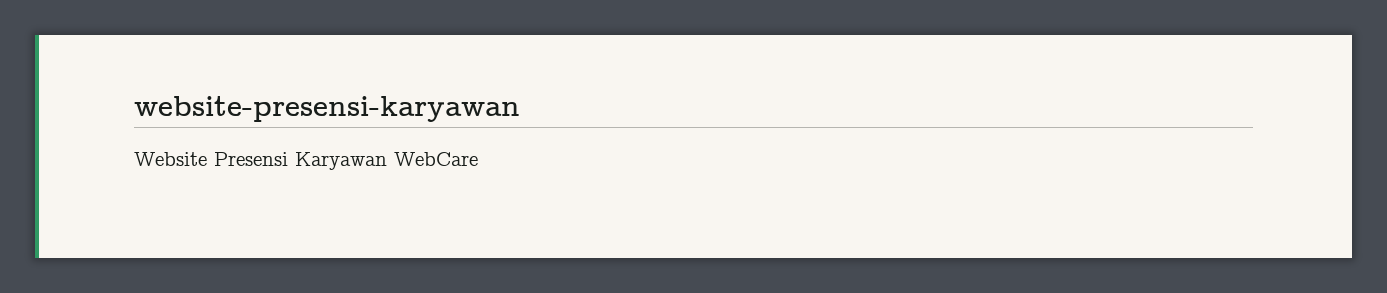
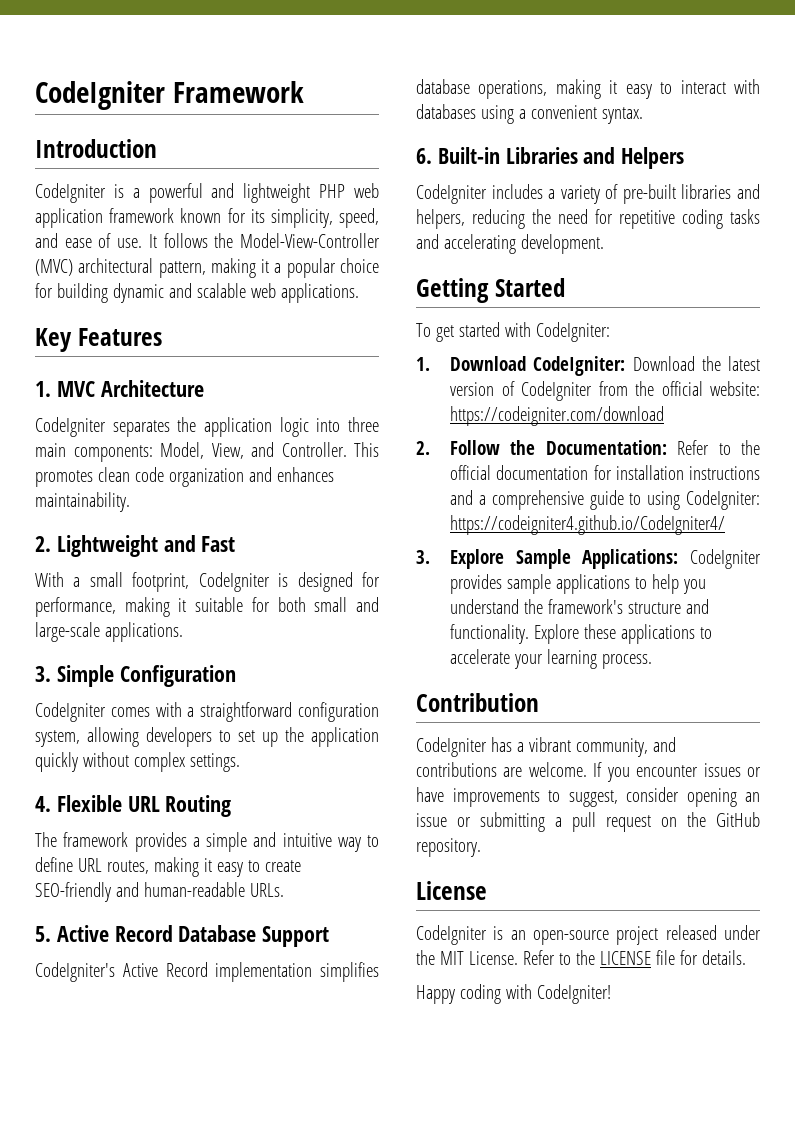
- website-presensi-karyawan
- Website Presensi Karyawan WebCare
+ CodeIgniter Framework
+ Introduction
+ CodeIgniter is a powerful and lightweight PHP web application framework known for its simplicity, speed, and ease of use. It follows the Model-View-Controller (MVC) architectural pattern, making it a popular choice for building dynamic and scalable web applications.
+ Key Features
+ 1. MVC Architecture
+ CodeIgniter separates the application logic into three main components: Model, View, and Controller. This promotes clean code organization and enhances maintainability.
+ 2. Lightweight and Fast
+ With a small footprint, CodeIgniter is designed for performance, making it suitable for both small and large-scale applications.
+ 3. Simple Configuration
+ CodeIgniter comes with a straightforward configuration system, allowing developers to set up the application quickly without complex settings.
+ 4. Flexible URL Routing
+ The framework provides a simple and intuitive way to define URL routes, making it easy to create SEO-friendly and human-readable URLs.
+ 5. Active Record Database Support
+ CodeIgniter's Active Record implementation simplifies database operations, making it easy to interact with databases using a convenient syntax.
+ 6. Built-in Libraries and Helpers
+ CodeIgniter includes a variety of pre-built libraries and helpers, reducing the need for repetitive coding tasks and accelerating development.
+ Getting Started
+ To get started with CodeIgniter:
+ 1. Download CodeIgniter: Download the latest version of CodeIgniter from the official website: https://codeigniter.com/download
+ 2. Follow the Documentation: Refer to the official documentation for installation instructions and a comprehensive guide to using CodeIgniter: https://codeigniter4.github.io/CodeIgniter4/
+ 3. Explore Sample Applications: CodeIgniter provides sample applications to help you understand the framework's structure and functionality. Explore these applications to accelerate your learning process.
+ Contribution
+ CodeIgniter has a vibrant community, and contributions are welcome. If you encounter issues or have improvements to suggest, consider opening an issue or submitting a pull request on the GitHub repository.
+ License
+ CodeIgniter is an open-source project released under the MIT License. Refer to the LICENSE file for details.
+ Happy coding with CodeIgniter!

